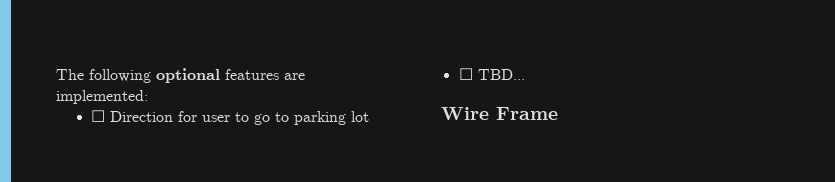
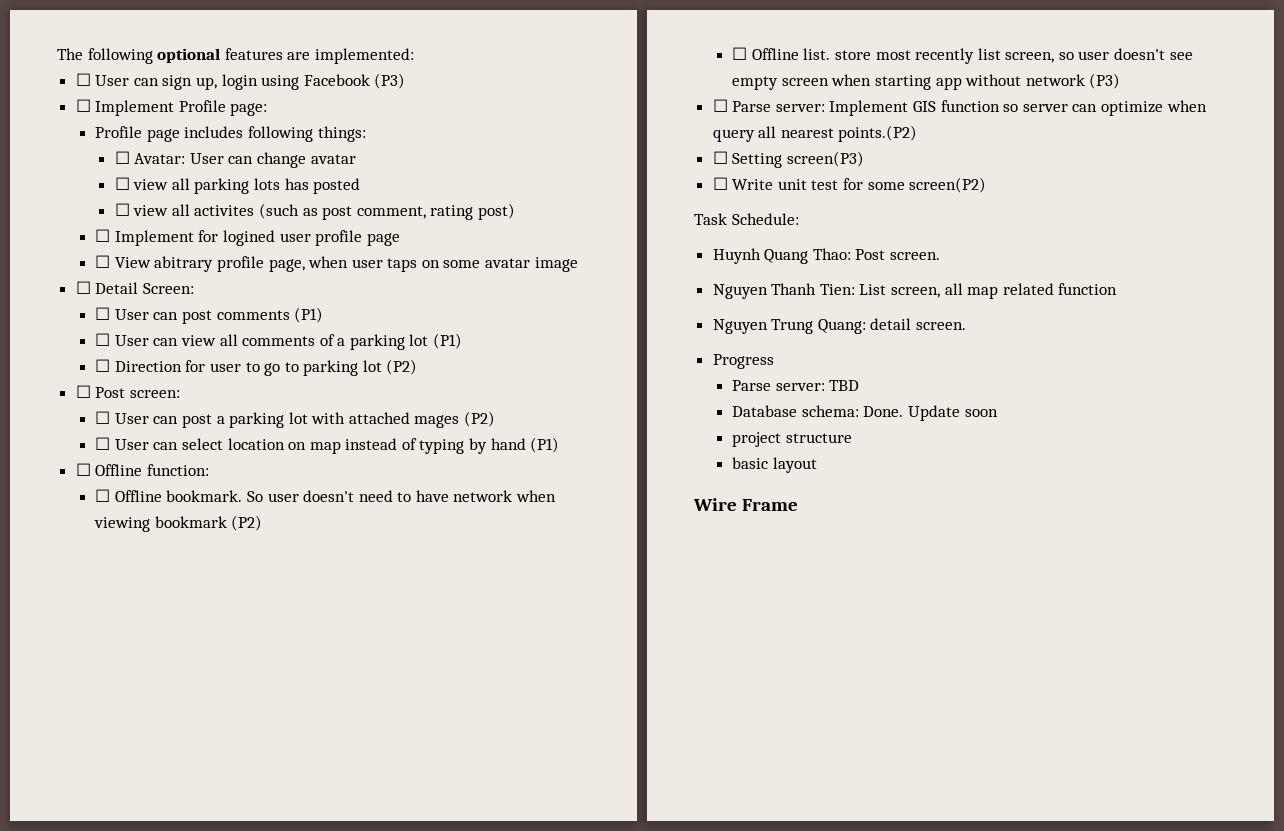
+ ☐ User can sign up, login using Facebook (P3)
+ ☐ Implement Profile page:
+ Profile page includes following things:
+ ☐ Avatar: User can change avatar
+ ☐ view all parking lots has posted
+ ☐ view all activites (such as post comment, rating post)
+ ☐ Implement for logined user profile page
+ ☐ View abitrary profile page, when user taps on some avatar image
+ ☐ Detail Screen:
+ ☐ User can post comments (P1)
+ ☐ User can view all comments of a parking lot (P1)
- ☐ Direction for user to go to parking lot
- ☐ TBD...
+ ☐ Direction for user to go to parking lot (P2)
+ ☐ Post screen:
+ ☐ User can post a parking lot with attached mages (P2)
+ ☐ User can select location on map instead of typing by hand (P1)
+ ☐ Offline function:
+ ☐ Offline bookmark. So user doesn't need to have network when viewing bookmark (P2)
+ ☐ Offline list. store most recently list screen, so user doesn't see empty screen when starting app without network (P3)
+ ☐ Parse server: Implement GIS function so server can optimize when query all nearest points.(P2)
+ ☐ Setting screen(P3)
+ ☐ Write unit test for some screen(P2)
+ Task Schedule:
+ Huynh Quang Thao: Post screen.
+ Nguyen Thanh Tien: List screen, all map related function
+ Nguyen Trung Quang: detail screen.
+ Progress
+ Parse server: TBD
+ Database schema: Done. Update soon
+ project structure
+ basic layout

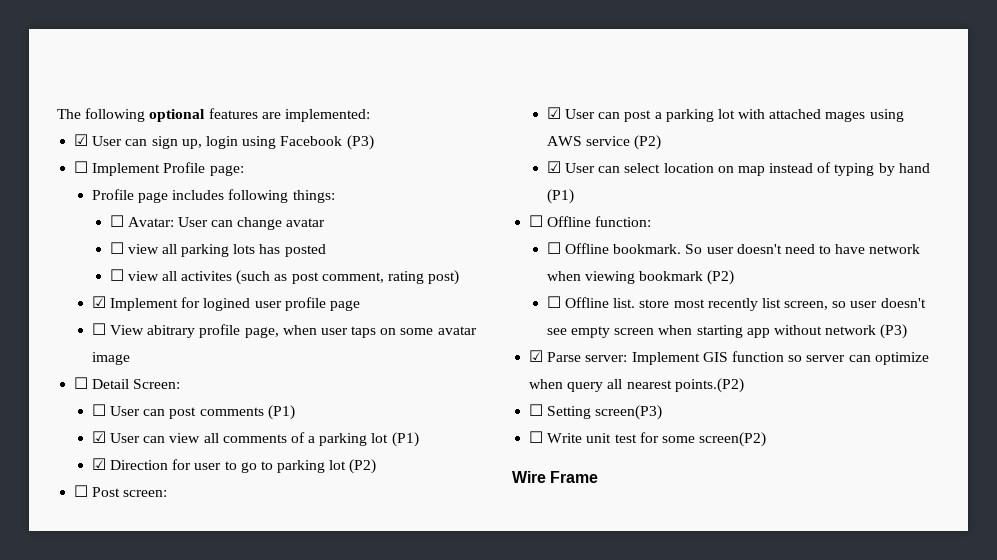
- ☐ User can sign up, login using Facebook (P3)
+ ☑ User can sign up, login using Facebook (P3)
- ☐ Implement for logined user profile page
+ ☑ Implement for logined user profile page
- ☐ User can view all comments of a parking lot (P1)
+ ☑ User can view all comments of a parking lot (P1)
- ☐ Direction for user to go to parking lot (P2)
+ ☑ Direction for user to go to parking lot (P2)
- ☐ User can post a parking lot with attached mages (P2)
- ☐ User can select location on map instead of typing by hand (P1)
+ ☑ User can post a parking lot with attached mages using AWS service (P2)
+ ☑ User can select location on map instead of typing by hand (P1)
- ☐ Parse server: Implement GIS function so server can optimize when query all nearest points.(P2)
+ ☑ Parse server: Implement GIS function so server can optimize when query all nearest points.(P2)
- Task Schedule:
- Huynh Quang Thao: Post screen.
- Nguyen Thanh Tien: List screen, all map related function
- Nguyen Trung Quang: detail screen.
- Progress
- Parse server: TBD
- Database schema: Done. Update soon
- project structure
- basic layout

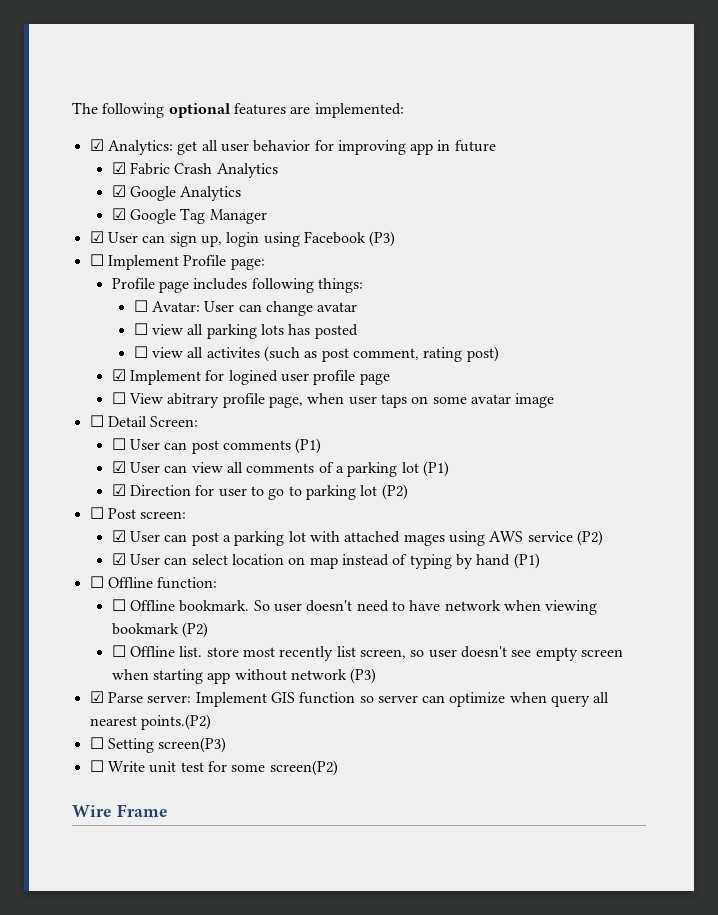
+ ☑ Analytics: get all user behavior for improving app in future
+ ☑ Fabric Crash Analytics
+ ☑ Google Analytics
+ ☑ Google Tag Manager

